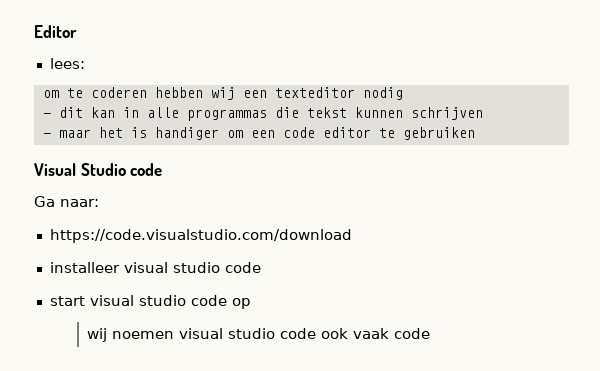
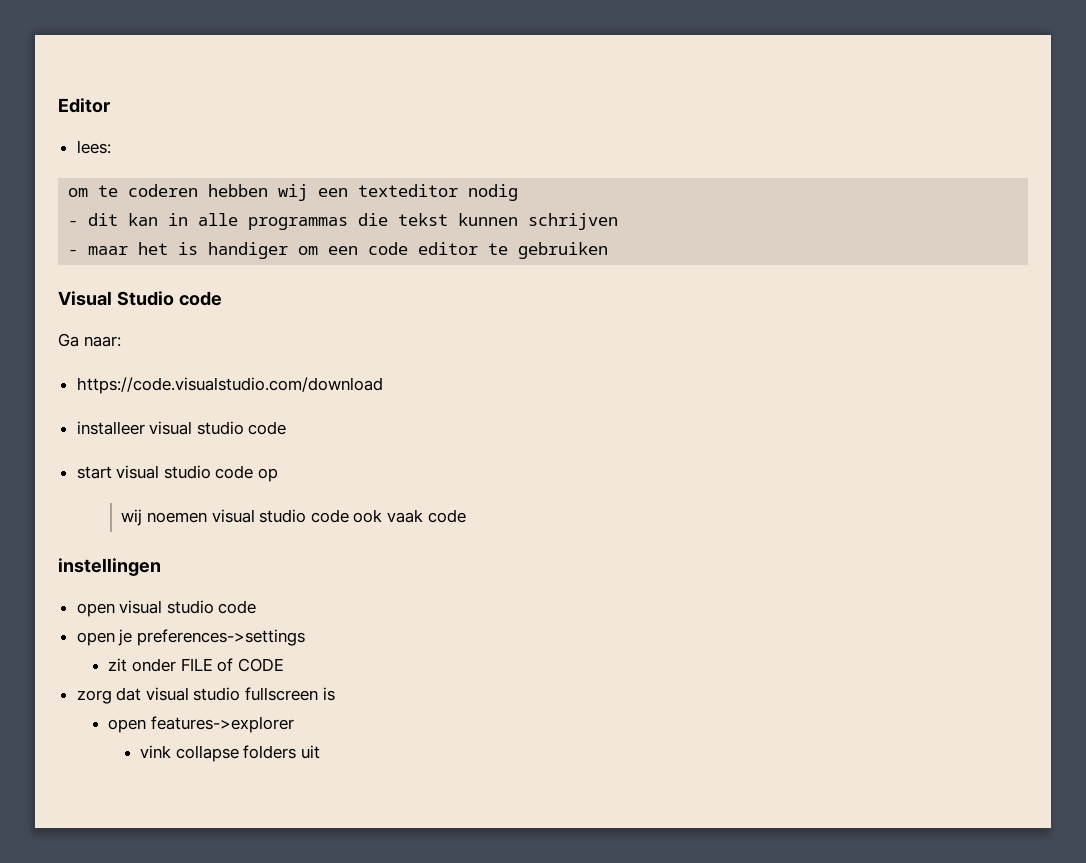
+ instellingen
+ open visual studio code
+ open je preferences->settings
+ zit onder FILE of CODE
+ zorg dat visual studio fullscreen is
+ open features->explorer
+ vink collapse folders uit

